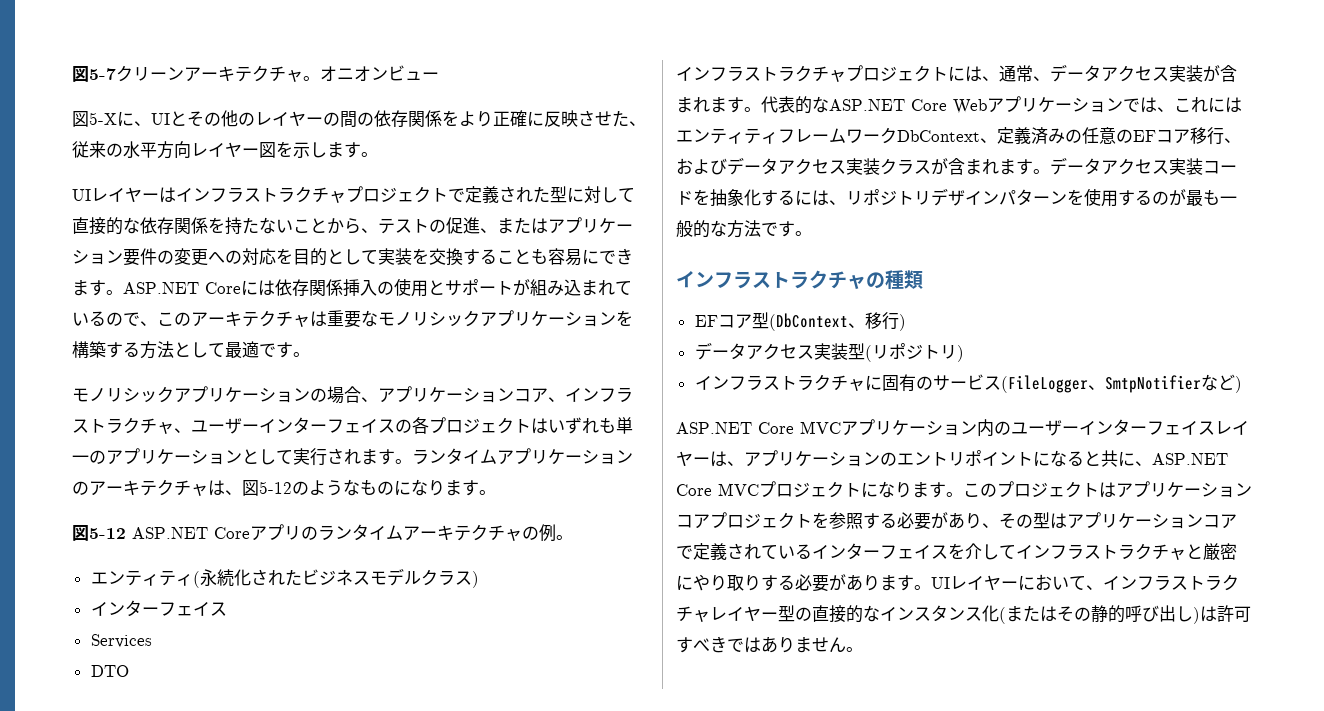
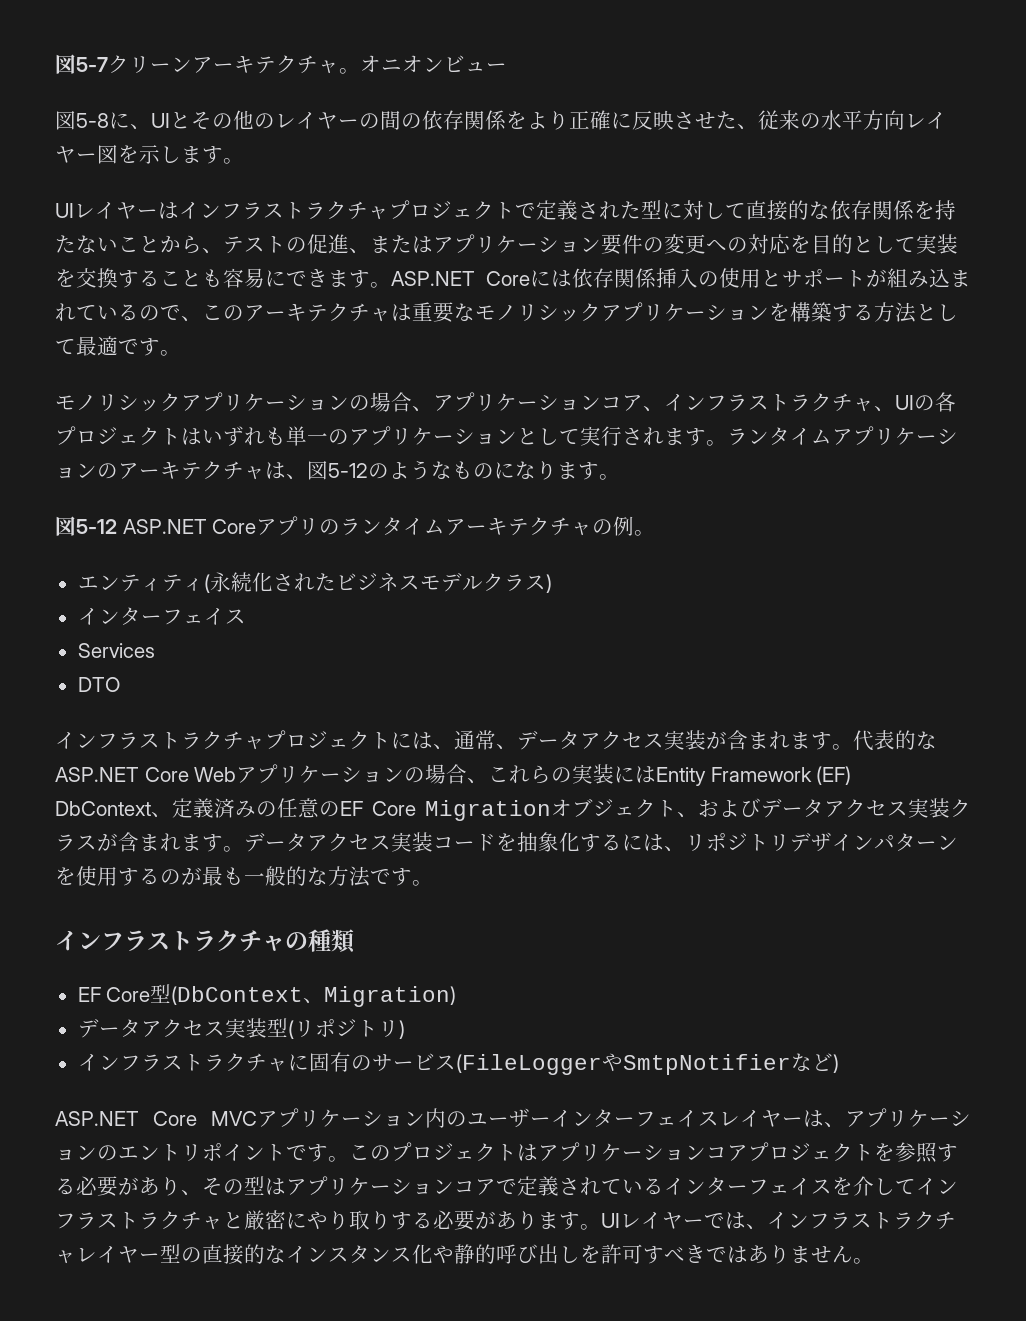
- 図5-Xに、UIとその他のレイヤーの間の依存関係をより正確に反映させた、従来の水平方向レイヤー図を示します。
+ 図5-8に、UIとその他のレイヤーの間の依存関係をより正確に反映させた、従来の水平方向レイヤー図を示します。
- モノリシックアプリケーションの場合、アプリケーションコア、インフラストラクチャ、ユーザーインターフェイスの各プロジェクトはいずれも単一のアプリケーションとして実行されます。
+ モノリシックアプリケーションの場合、アプリケーションコア、インフラストラクチャ、UIの各プロジェクトはいずれも単一のアプリケーションとして実行されます。
- 代表的なASP.NET Core Webアプリケーションでは、これにはエンティティフレームワークDbContext、定義済みの任意のEFコア移行、およびデータアクセス実装クラスが含まれます。
+ 代表的なASP.NET Core Webアプリケーションの場合、これらの実装にはEntity Framework (EF) DbContext、定義済みの任意のEF Core Migrationオブジェクト、およびデータアクセス実装クラスが含まれます。
- EFコア型(DbContext、移行)
+ EF Core型(DbContext、Migration)
- インフラストラクチャに固有のサービス(FileLogger、SmtpNotifierなど)
+ インフラストラクチャに固有のサービス(FileLoggerやSmtpNotifierなど)
- ASP.NET Core MVCアプリケーション内のユーザーインターフェイスレイヤーは、アプリケーションのエントリポイントになると共に、ASP.NET Core MVCプロジェクトになります。
+ ASP.NET Core MVCアプリケーション内のユーザーインターフェイスレイヤーは、アプリケーションのエントリポイントです。
- UIレイヤーにおいて、インフラストラクチャレイヤー型の直接的なインスタンス化(またはその静的呼び出し)は許可すべきではありません。
+ UIレイヤーでは、インフラストラクチャレイヤー型の直接的なインスタンス化や静的呼び出しを許可すべきではありません。

